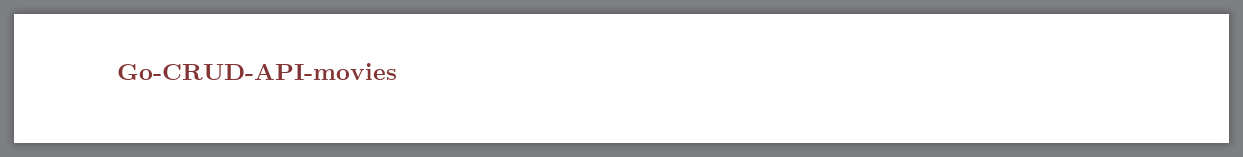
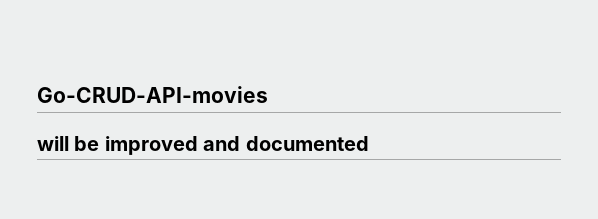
+ will be improved and documented

